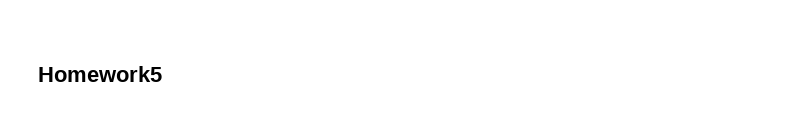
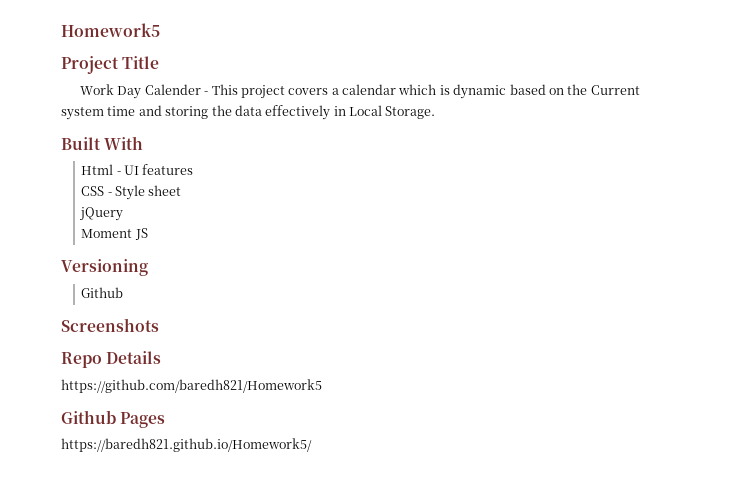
+ Project Title
+ Work Day Calender - This project covers a calendar which is dynamic based on the Current system time and storing the data effectively in Local Storage.
+ Built With
+ Html - UI features
+ CSS - Style sheet
+ jQuery
+ Moment JS
+ Versioning
+ Github
+ Screenshots
+ Repo Details
+ https://github.com/baredh821/Homework5
+ Github Pages
+ https://baredh821.github.io/Homework5/

